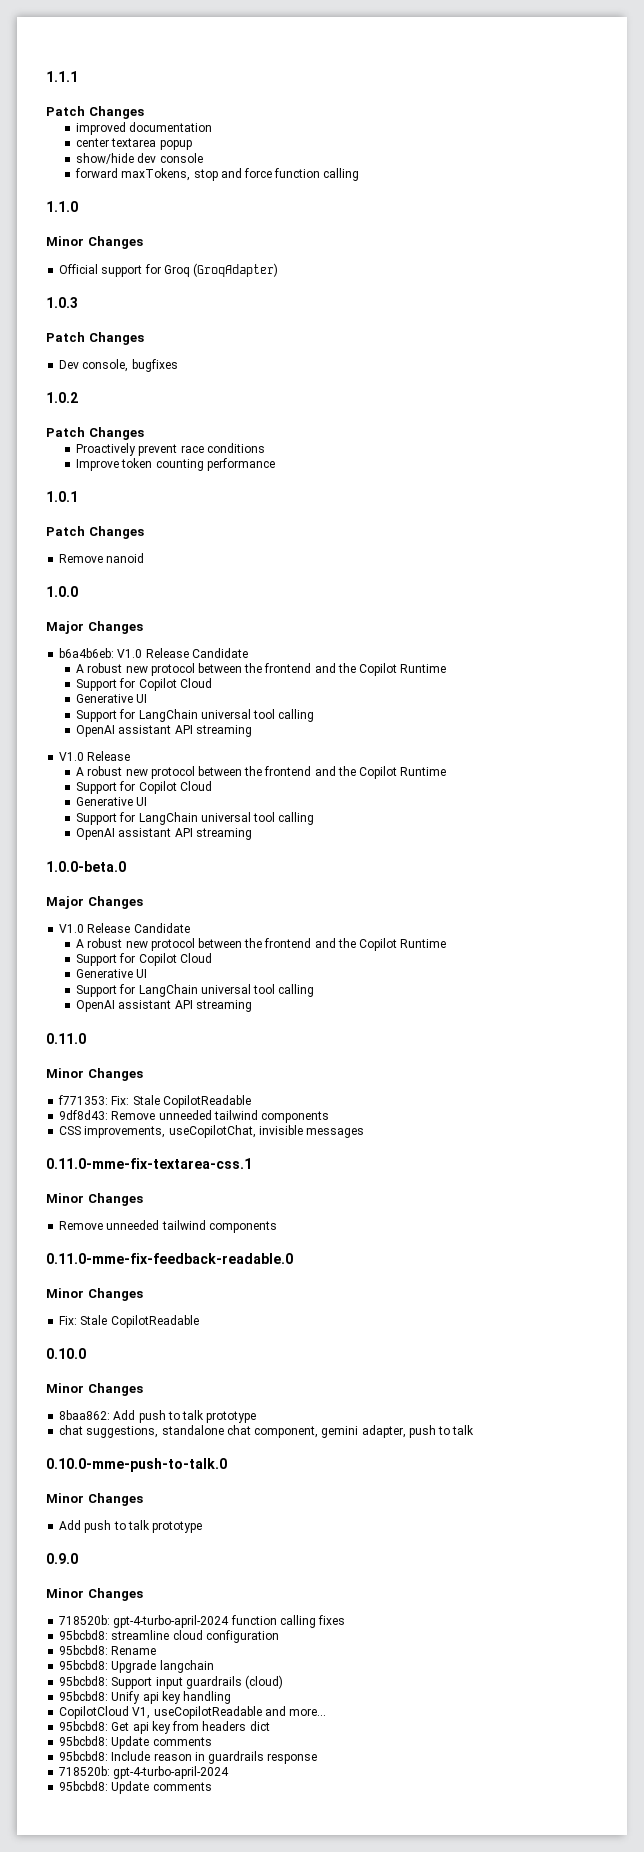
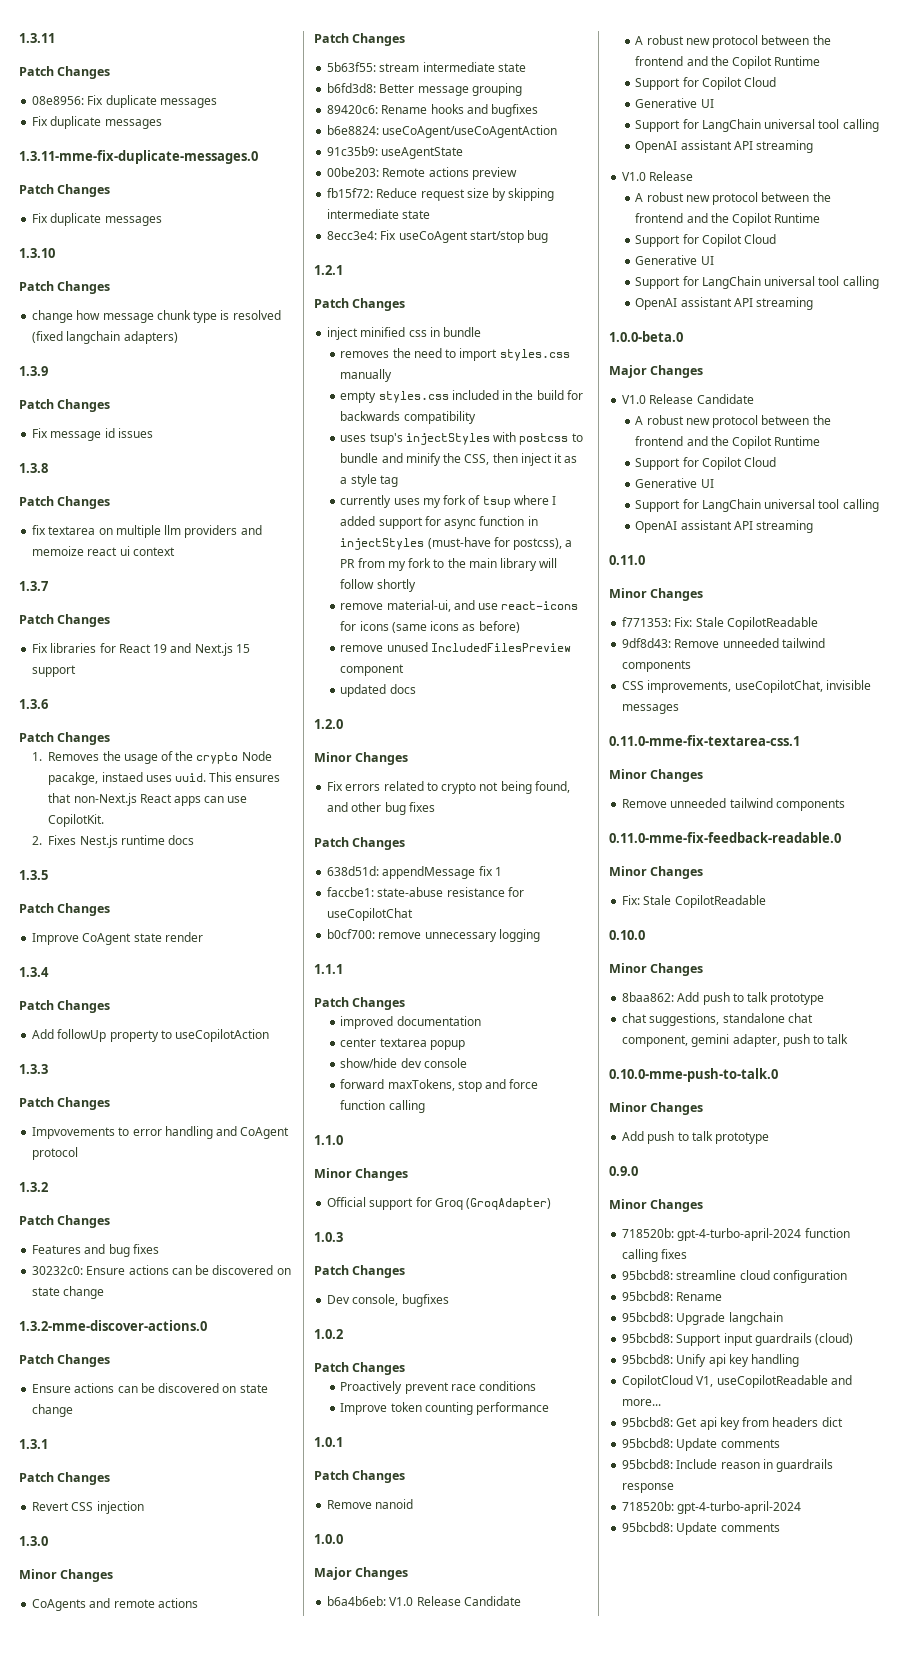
+ 1.3.11
+ Patch Changes
+ 08e8956: Fix duplicate messages
+ Fix duplicate messages
+ 1.3.11-mme-fix-duplicate-messages.0
+ Patch Changes
+ Fix duplicate messages
+ 1.3.10
+ Patch Changes
+ change how message chunk type is resolved (fixed langchain adapters)
+ 1.3.9
+ Patch Changes
+ Fix message id issues
+ 1.3.8
+ Patch Changes
+ fix textarea on multiple llm providers and memoize react ui context
+ 1.3.7
+ Patch Changes
+ Fix libraries for React 19 and Next.js 15 support
+ 1.3.6
+ Patch Changes
+ 1. Removes the usage of the crypto Node pacakge, instaed uses uuid. This ensures that non-Next.js React apps can use CopilotKit.
+ 2. Fixes Nest.js runtime docs
+ 1.3.5
+ Patch Changes
+ Improve CoAgent state render
+ 1.3.4
+ Patch Changes
+ Add followUp property to useCopilotAction
+ 1.3.3
+ Patch Changes
+ Impvovements to error handling and CoAgent protocol
+ 1.3.2
+ Patch Changes
+ Features and bug fixes
+ 30232c0: Ensure actions can be discovered on state change
+ 1.3.2-mme-discover-actions.0
+ Patch Changes
+ Ensure actions can be discovered on state change
+ 1.3.1
+ Patch Changes
+ Revert CSS injection
+ 1.3.0
+ Minor Changes
+ CoAgents and remote actions
+ Patch Changes
+ 5b63f55: stream intermediate state
+ b6fd3d8: Better message grouping
+ 89420c6: Rename hooks and bugfixes
+ b6e8824: useCoAgent/useCoAgentAction
+ 91c35b9: useAgentState
+ 00be203: Remote actions preview
+ fb15f72: Reduce request size by skipping intermediate state
+ 8ecc3e4: Fix useCoAgent start/stop bug
+ 1.2.1
+ Patch Changes
+ inject minified css in bundle
+ removes the need to import styles.css manually
+ empty styles.css included in the build for backwards compatibility
+ uses tsup's injectStyles with postcss to bundle and minify the CSS, then inject it as a style tag
+ currently uses my fork of tsup where I added support for async function in injectStyles (must-have for postcss), a PR from my fork to the main library will follow shortly
+ remove material-ui, and use react-icons for icons (same icons as before)
+ remove unused IncludedFilesPreview component
+ updated docs
+ 1.2.0
+ Minor Changes
+ Fix errors related to crypto not being found, and other bug fixes
+ Patch Changes
+ 638d51d: appendMessage fix 1
+ faccbe1: state-abuse resistance for useCopilotChat
+ b0cf700: remove unnecessary logging

